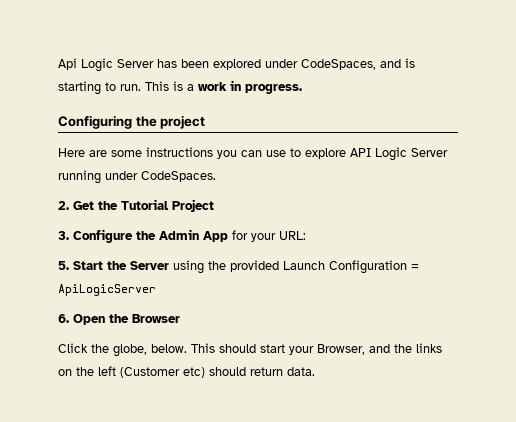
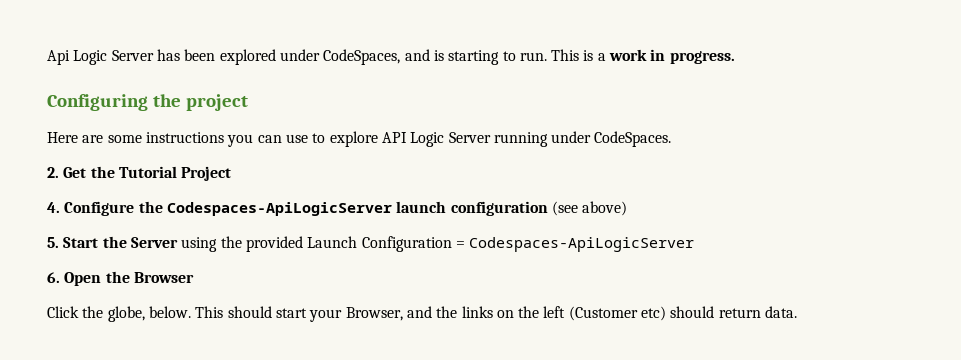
- 3. Configure the Admin App for your URL:
+ 4. Configure the Codespaces-ApiLogicServer launch configuration (see above)
- 5. Start the Server using the provided Launch Configuration = ApiLogicServer
+ 5. Start the Server using the provided Launch Configuration = Codespaces-ApiLogicServer

